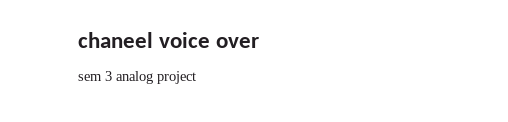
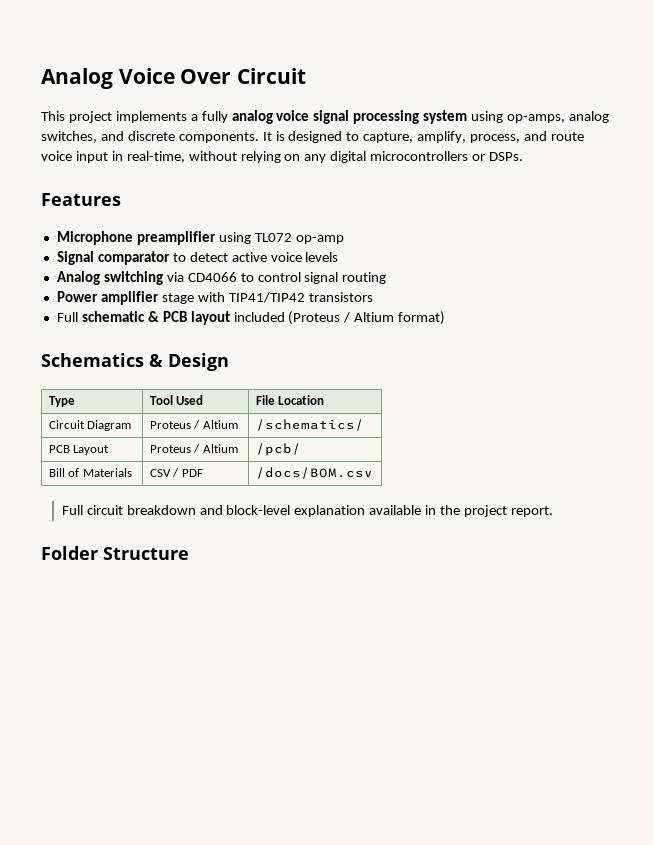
- chaneel voice over
- sem 3 analog project
+ Analog Voice Over Circuit
+ This project implements a fully analog voice signal processing system using op-amps, analog switches, and discrete components. It is designed to capture, amplify, process, and route voice input in real-time, without relying on any digital microcontrollers or DSPs.
+ Features
+ Microphone preamplifier using TL072 op-amp
+ Signal comparator to detect active voice levels
+ Analog switching via CD4066 to control signal routing
+ Power amplifier stage with TIP41/TIP42 transistors
+ Full schematic & PCB layout included (Proteus / Altium format)
+ Schematics & Design
+ Type | Tool Used | File Location
+ Circuit Diagram | Proteus / Altium | /schematics/
+ PCB Layout | Proteus / Altium | /pcb/
+ Bill of Materials | CSV / PDF | /docs/BOM.csv
+ Full circuit breakdown and block-level explanation available in the project report.
+ Folder Structure

